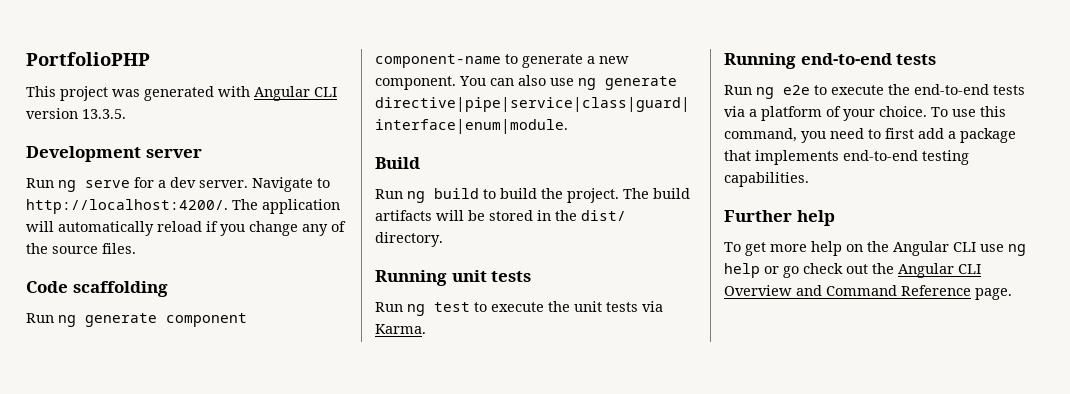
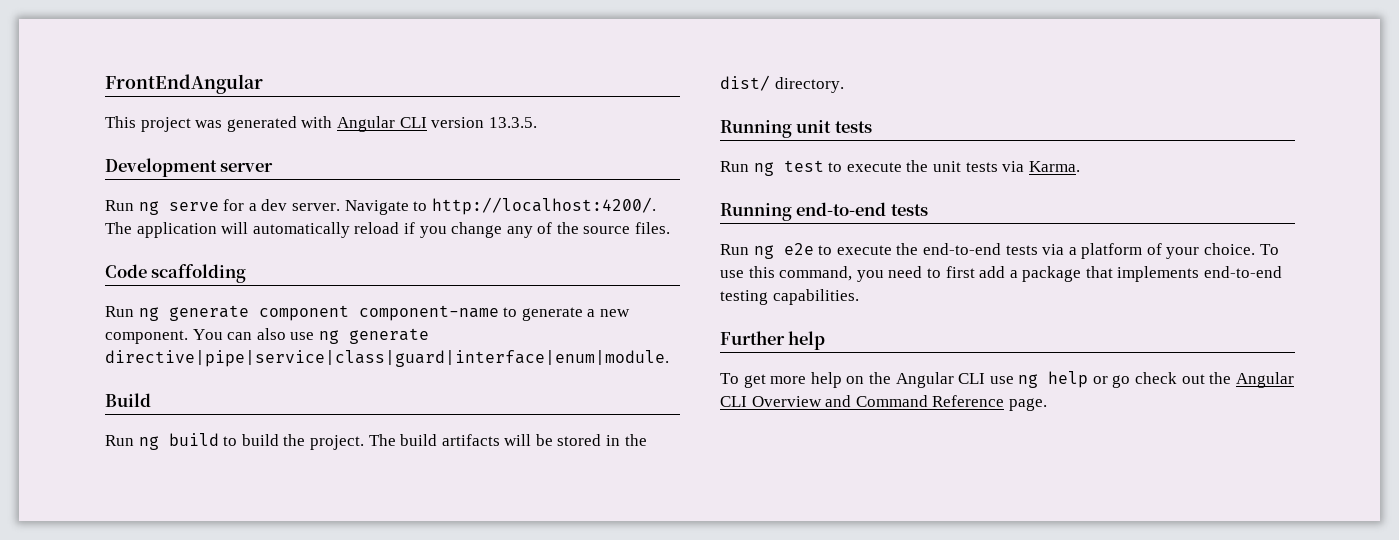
- PortfolioPHP
+ FrontEndAngular

